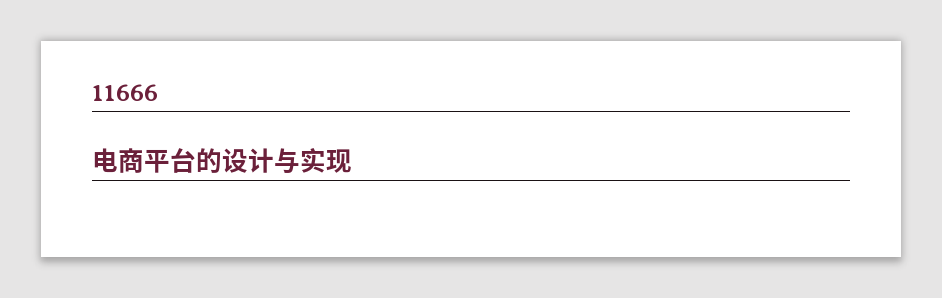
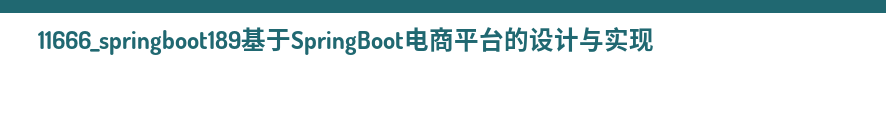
- 11666
- 电商平台的设计与实现
+ 11666_springboot189基于SpringBoot电商平台的设计与实现

